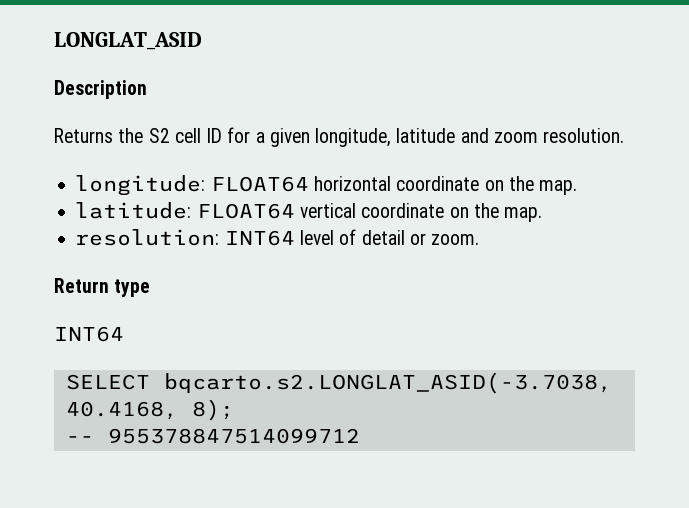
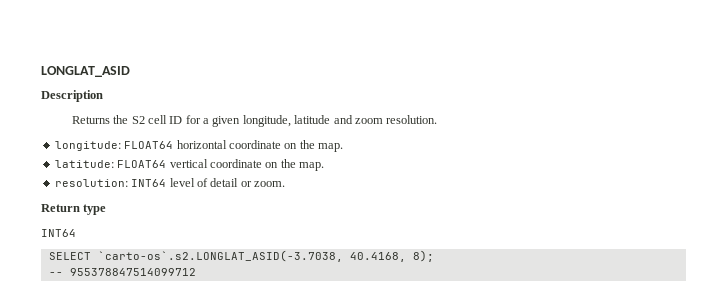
- SELECT bqcarto.s2.LONGLAT_ASID(-3.7038, 40.4168, 8);
+ SELECT `carto-os`.s2.LONGLAT_ASID(-3.7038, 40.4168, 8);

